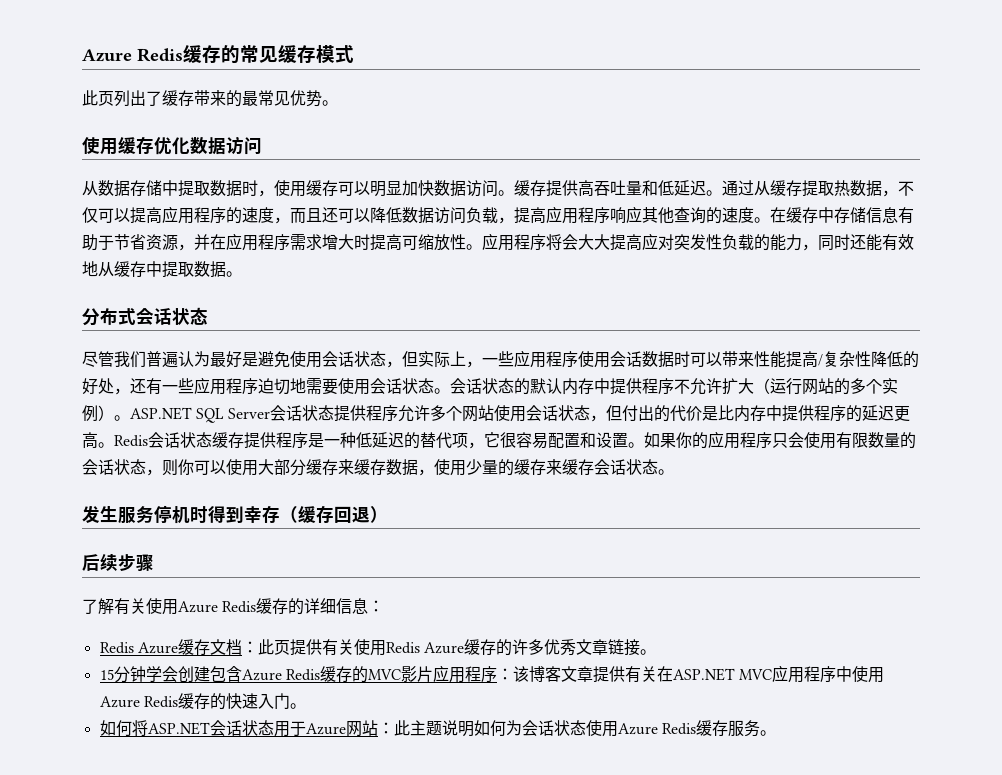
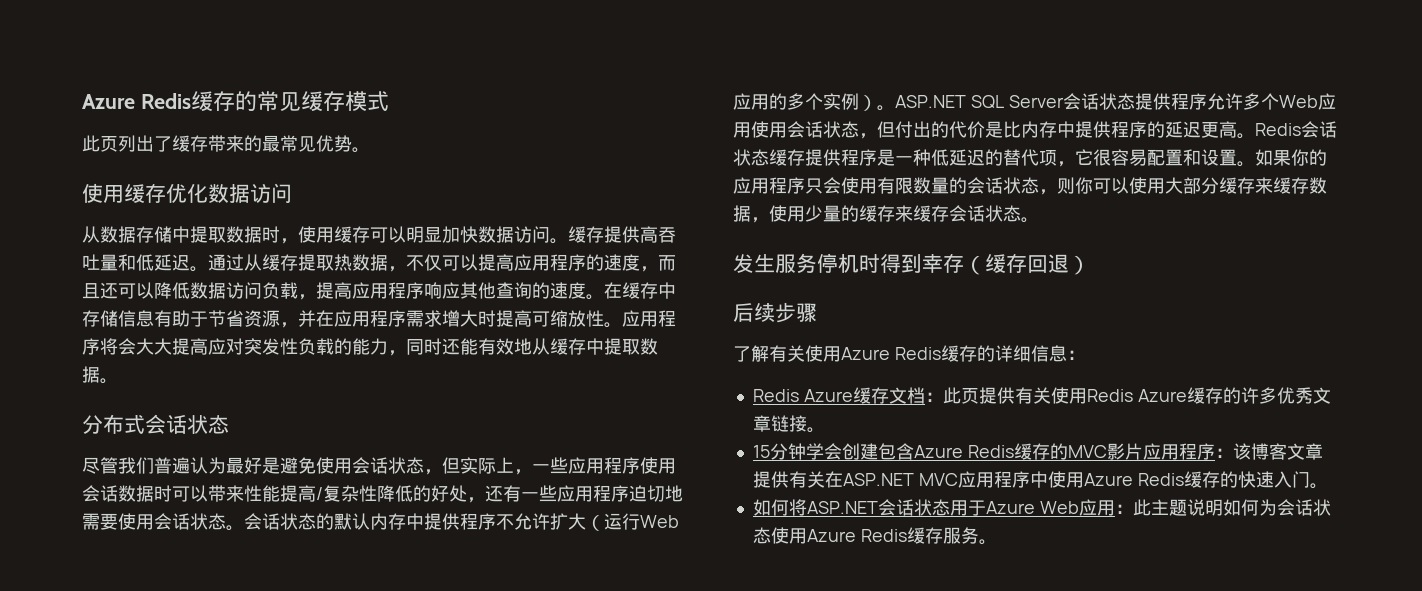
- 会话状态的默认内存中提供程序不允许扩大（运行网站的多个实例）。
+ 会话状态的默认内存中提供程序不允许扩大（运行Web应用的多个实例）。
- ASP.NET SQL Server会话状态提供程序允许多个网站使用会话状态，但付出的代价是比内存中提供程序的延迟更高。
+ ASP.NET SQL Server会话状态提供程序允许多个Web应用使用会话状态，但付出的代价是比内存中提供程序的延迟更高。
- 如何将ASP.NET会话状态用于Azure网站：此主题说明如何为会话状态使用Azure Redis缓存服务。
+ 如何将ASP.NET会话状态用于Azure Web应用：此主题说明如何为会话状态使用Azure Redis缓存服务。

